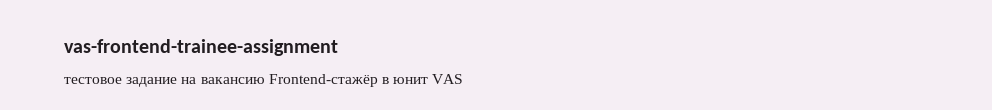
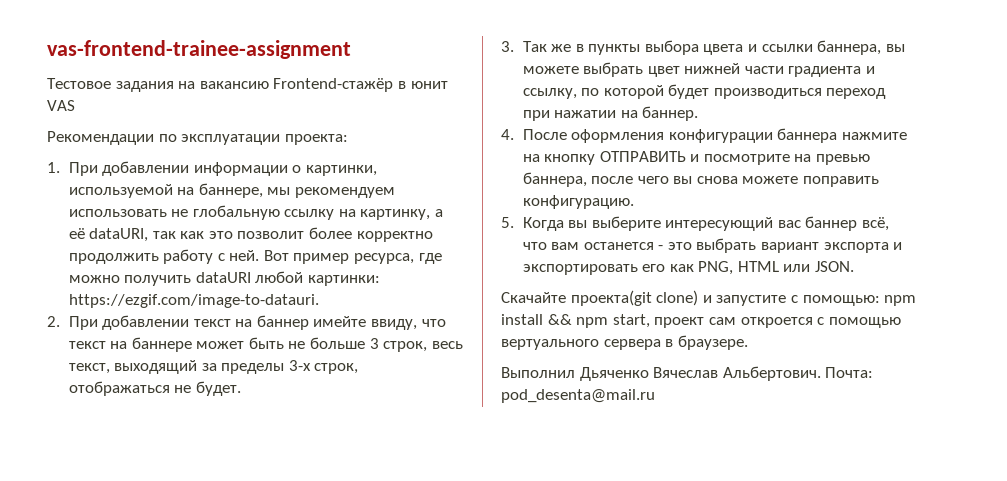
- тестовое задание на вакансию Frontend-стажёр в юнит VAS
+ Тестовое задания на вакансию Frontend-стажёр в юнит VAS
+ Рекомендации по эксплуатации проекта:
+ 1. При добавлении информации о картинки, используемой на баннере, мы рекомендуем использовать не глобальную ссылку на картинку, а её dataURI, так как это позволит более корректно продолжить работу с ней. Вот пример ресурса, где можно получить dataURI любой картинки: https://ezgif.com/image-to-datauri.
+ 2. При добавлении текст на баннер имейте ввиду, что текст на баннере может быть не больше 3 строк, весь текст, выходящий за пределы 3-х строк, отображаться не будет.
+ 3. Так же в пункты выбора цвета и ссылки баннера, вы можете выбрать цвет нижней части градиента и ссылку, по которой будет производиться переход при нажатии на баннер.
+ 4. После оформления конфигурации баннера нажмите на кнопку ОТПРАВИТЬ и посмотрите на превью баннера, после чего вы снова можете поправить конфигурацию.
+ 5. Когда вы выберите интересующий вас баннер всё, что вам останется - это выбрать вариант экспорта и экспортировать его как PNG, HTML или JSON.
+ Скачайте проекта(git clone) и запустите с помощью: npm install && npm start, проект сам откроется с помощью вертуального сервера в браузере.
+ Выполнил Дьяченко Вячеслав Альбертович. Почта: pod_desenta@mail.ru

